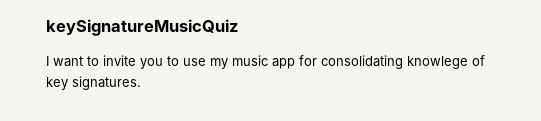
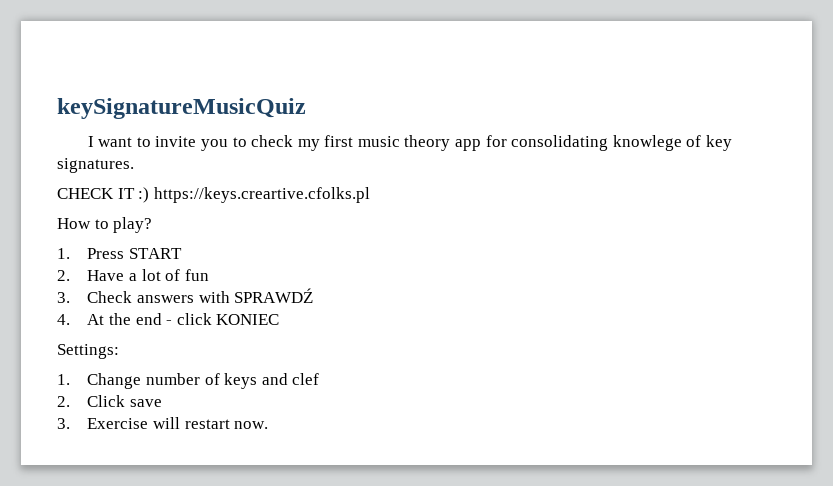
- I want to invite you to use my music app for consolidating knowlege of key signatures.
+ I want to invite you to check my first music theory app for consolidating knowlege of key signatures.
+ CHECK IT :) https://keys.creartive.cfolks.pl
+ How to play?
+ 1. Press START
+ 2. Have a lot of fun
+ 3. Check answers with SPRAWDŹ
+ 4. At the end - click KONIEC
+ Settings:
+ 1. Change number of keys and clef
+ 2. Click save
+ 3. Exercise will restart now.

